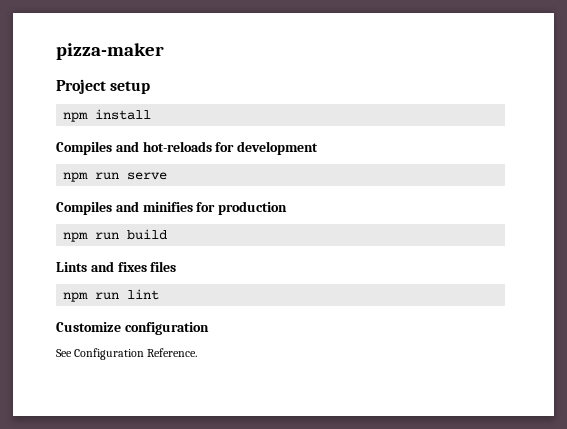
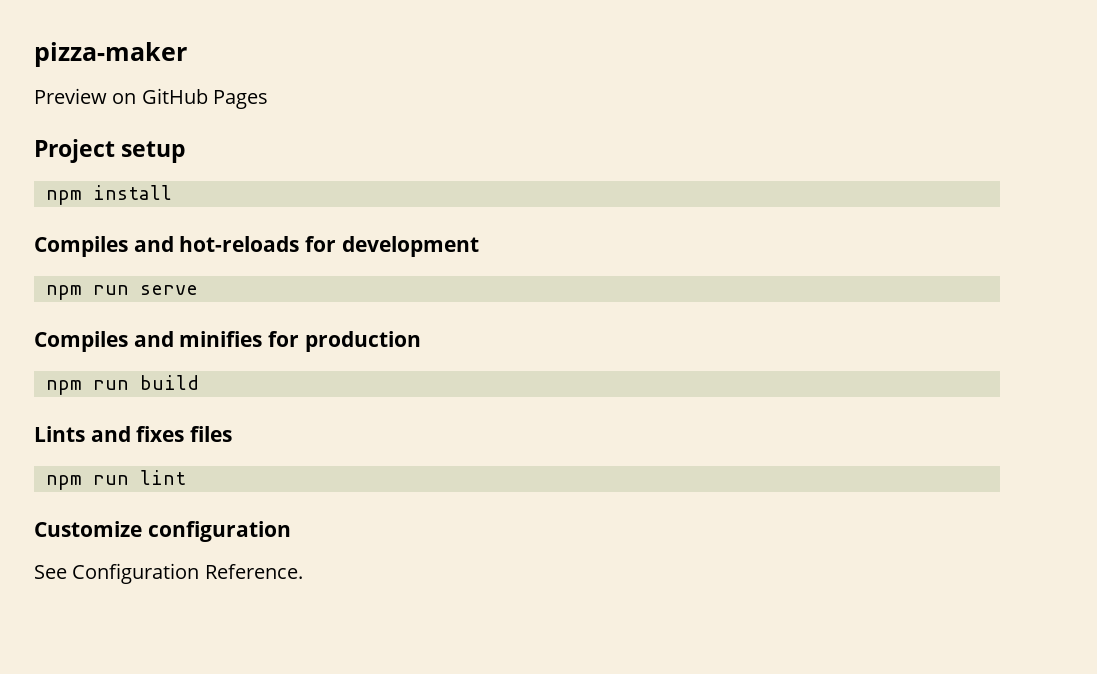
+ Preview on GitHub Pages

